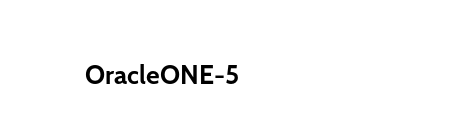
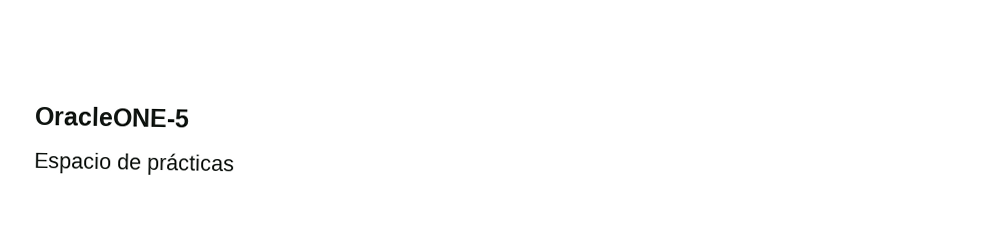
+ Espacio de prácticas

